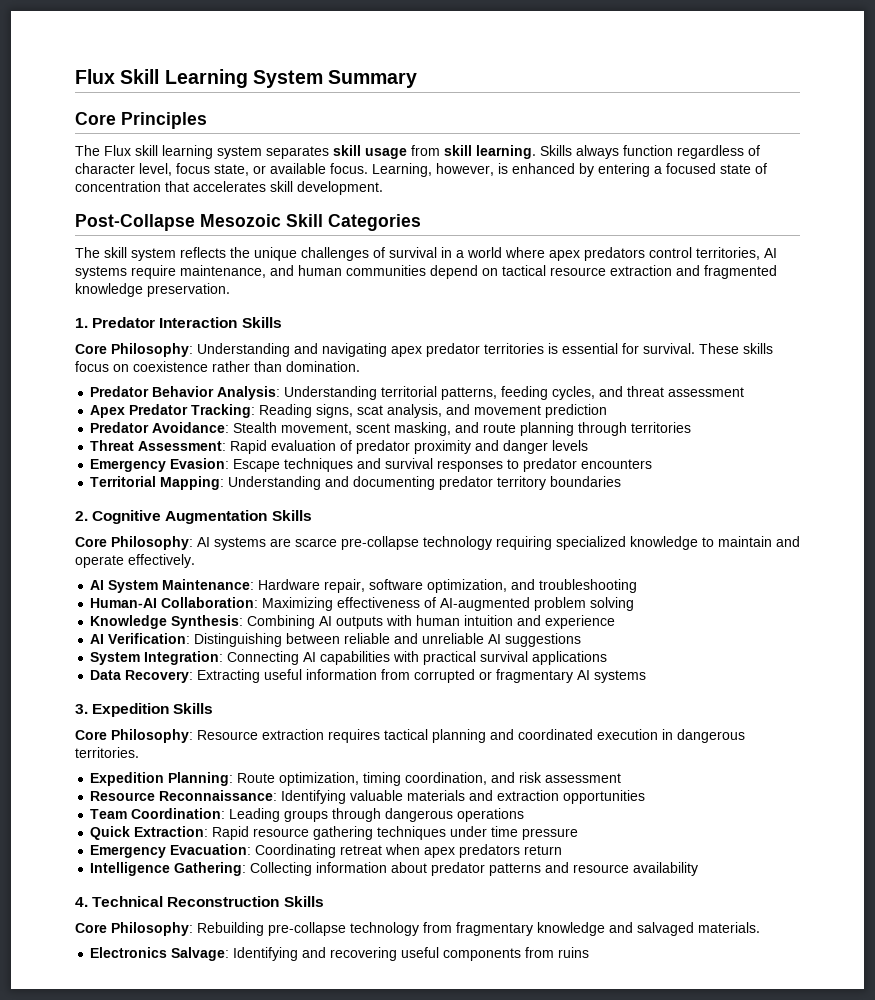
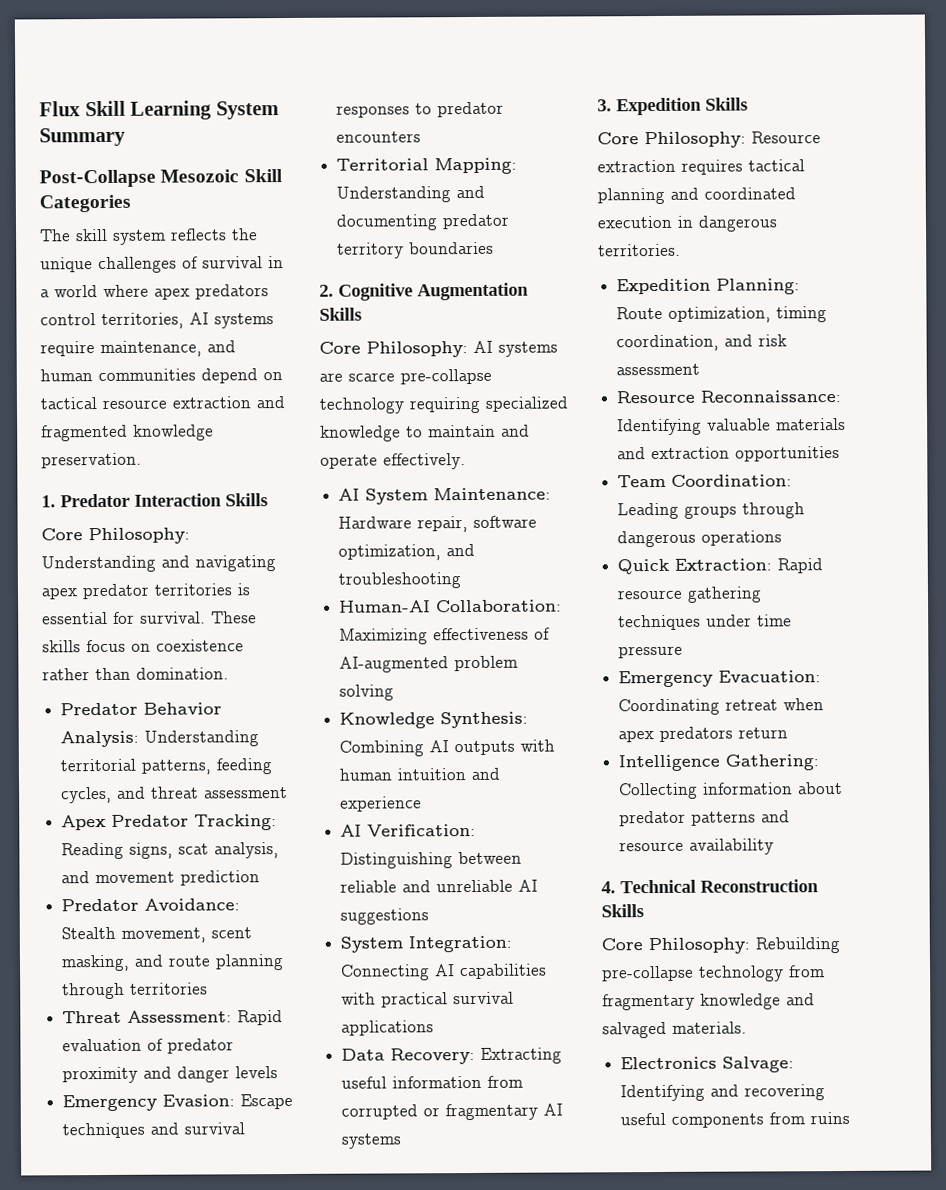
- Core Principles
- The Flux skill learning system separates skill usage from skill learning. Skills always function regardless of character level, focus state, or available focus. Learning, however, is enhanced by entering a focused state of concentration that accelerates skill development.

